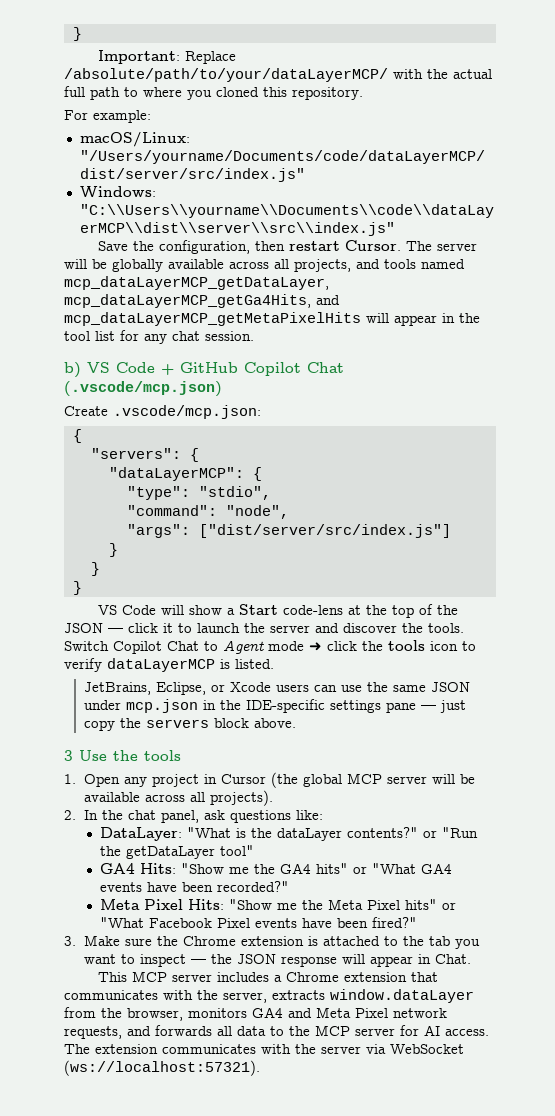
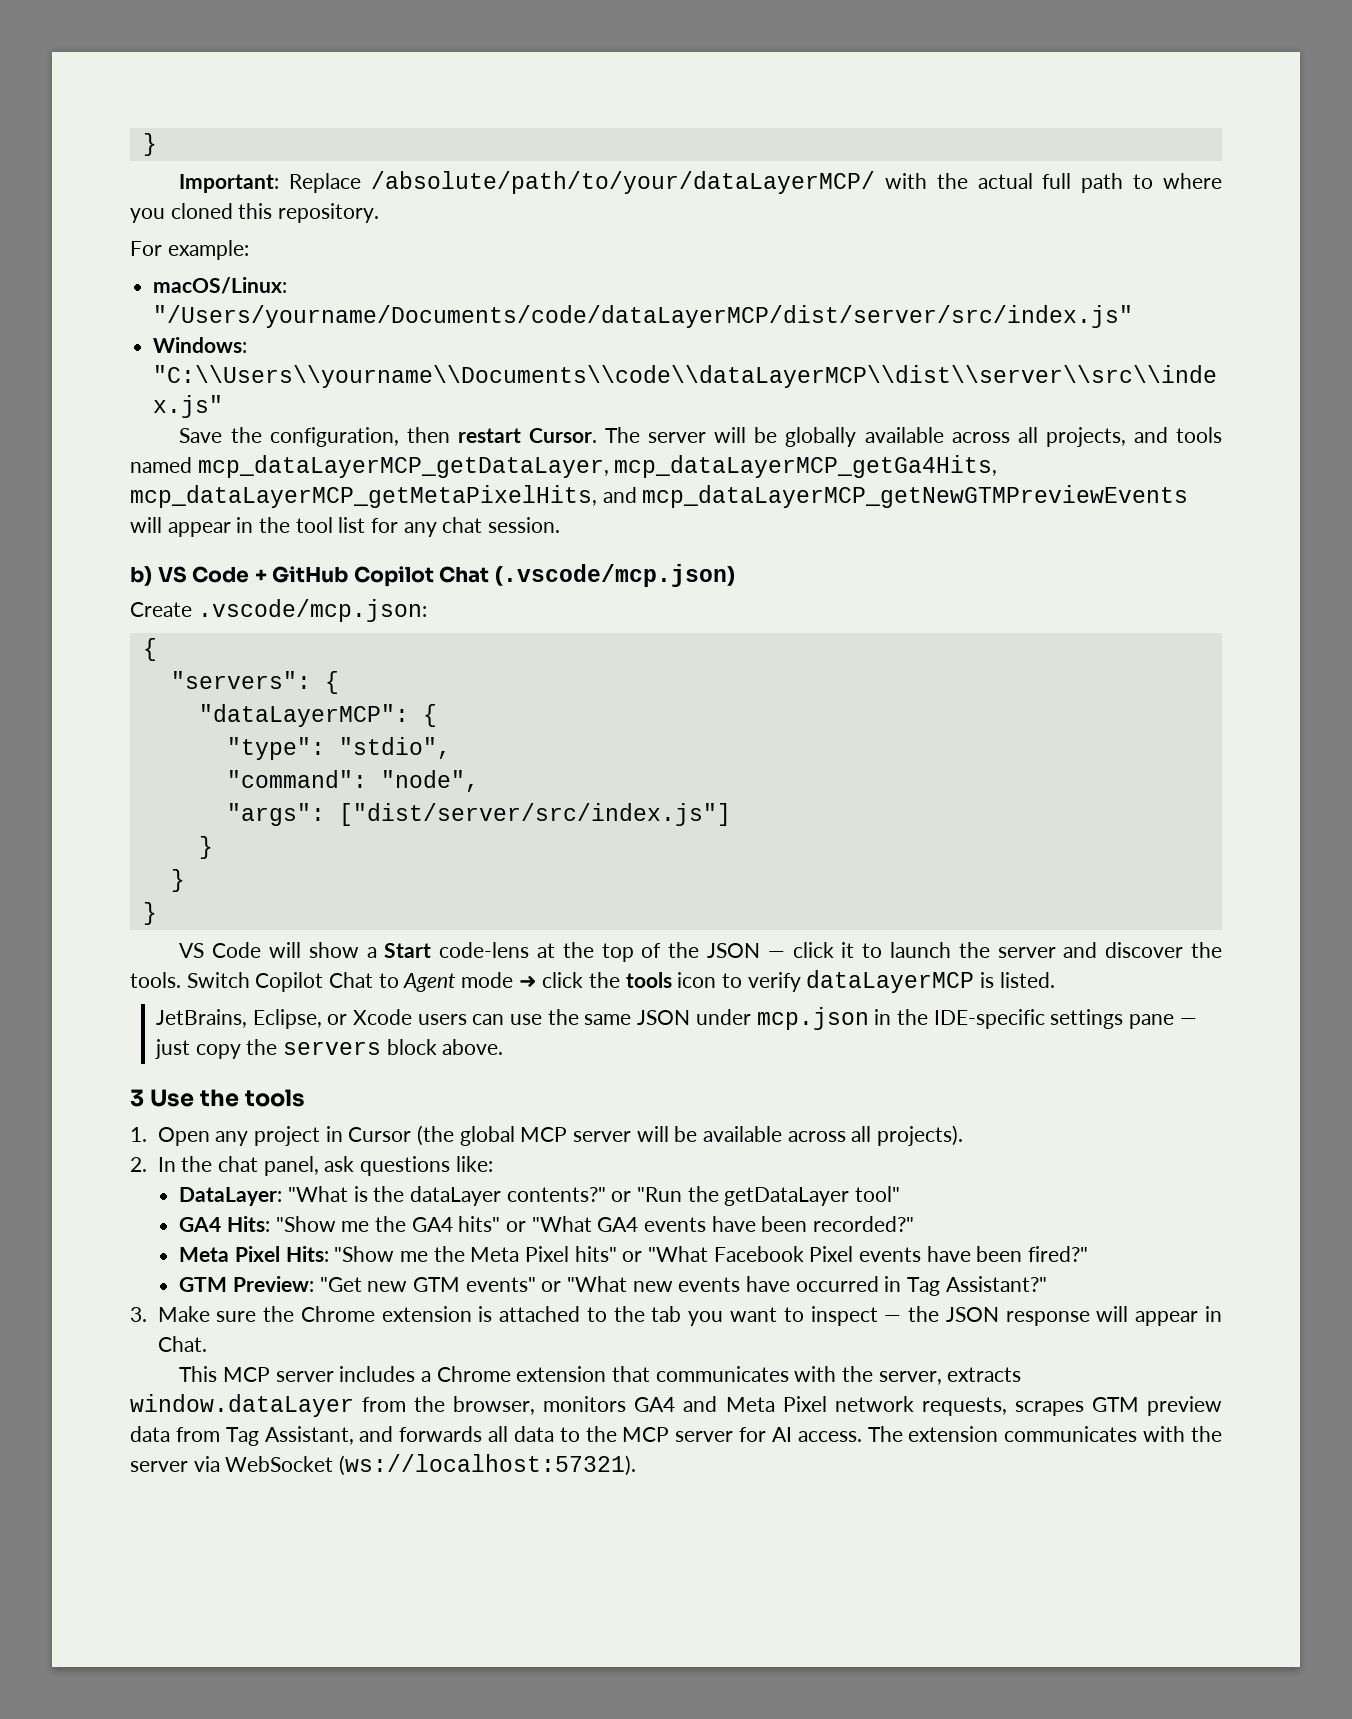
- The server will be globally available across all projects, and tools named mcp_dataLayerMCP_getDataLayer, mcp_dataLayerMCP_getGa4Hits, and mcp_dataLayerMCP_getMetaPixelHits will appear in the tool list for any chat session.
+ The server will be globally available across all projects, and tools named mcp_dataLayerMCP_getDataLayer, mcp_dataLayerMCP_getGa4Hits, mcp_dataLayerMCP_getMetaPixelHits, and mcp_dataLayerMCP_getNewGTMPreviewEvents will appear in the tool list for any chat session.
+ GTM Preview: "Get new GTM events" or "What new events have occurred in Tag Assistant?"
- This MCP server includes a Chrome extension that communicates with the server, extracts window.dataLayer from the browser, monitors GA4 and Meta Pixel network requests, and forwards all data to the MCP server for AI access.
+ This MCP server includes a Chrome extension that communicates with the server, extracts window.dataLayer from the browser, monitors GA4 and Meta Pixel network requests, scrapes GTM preview data from Tag Assistant, and forwards all data to the MCP server for AI access.

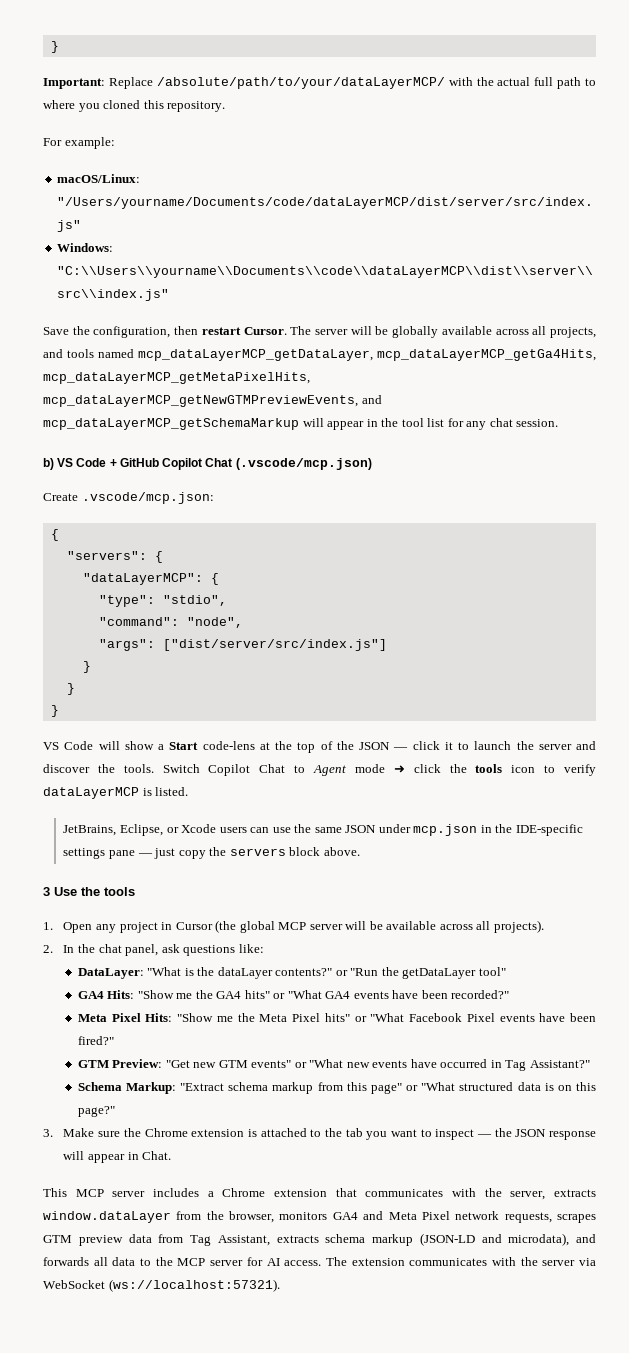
- The server will be globally available across all projects, and tools named mcp_dataLayerMCP_getDataLayer, mcp_dataLayerMCP_getGa4Hits, mcp_dataLayerMCP_getMetaPixelHits, and mcp_dataLayerMCP_getNewGTMPreviewEvents will appear in the tool list for any chat session.
+ The server will be globally available across all projects, and tools named mcp_dataLayerMCP_getDataLayer, mcp_dataLayerMCP_getGa4Hits, mcp_dataLayerMCP_getMetaPixelHits, mcp_dataLayerMCP_getNewGTMPreviewEvents, and mcp_dataLayerMCP_getSchemaMarkup will appear in the tool list for any chat session.
+ Schema Markup: "Extract schema markup from this page" or "What structured data is on this page?"
- This MCP server includes a Chrome extension that communicates with the server, extracts window.dataLayer from the browser, monitors GA4 and Meta Pixel network requests, scrapes GTM preview data from Tag Assistant, and forwards all data to the MCP server for AI access.
+ This MCP server includes a Chrome extension that communicates with the server, extracts window.dataLayer from the browser, monitors GA4 and Meta Pixel network requests, scrapes GTM preview data from Tag Assistant, extracts schema markup (JSON-LD and microdata), and forwards all data to the MCP server for AI access.

